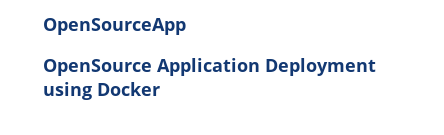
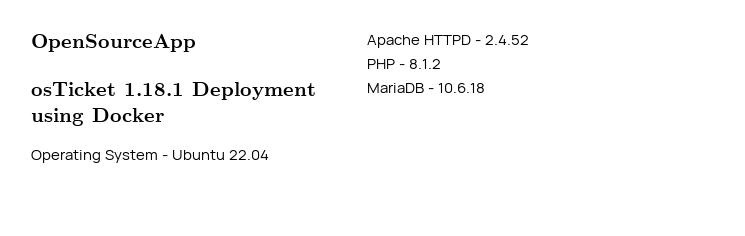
- OpenSource Application Deployment using Docker
+ osTicket 1.18.1 Deployment using Docker
+ Operating System - Ubuntu 22.04
+ Apache HTTPD - 2.4.52
+ PHP - 8.1.2
+ MariaDB - 10.6.18

